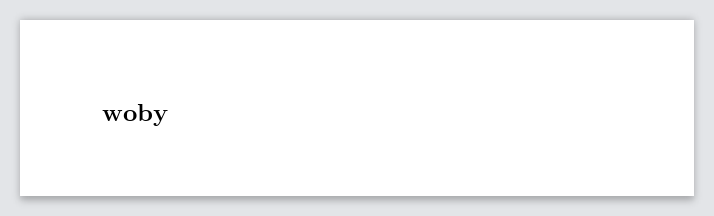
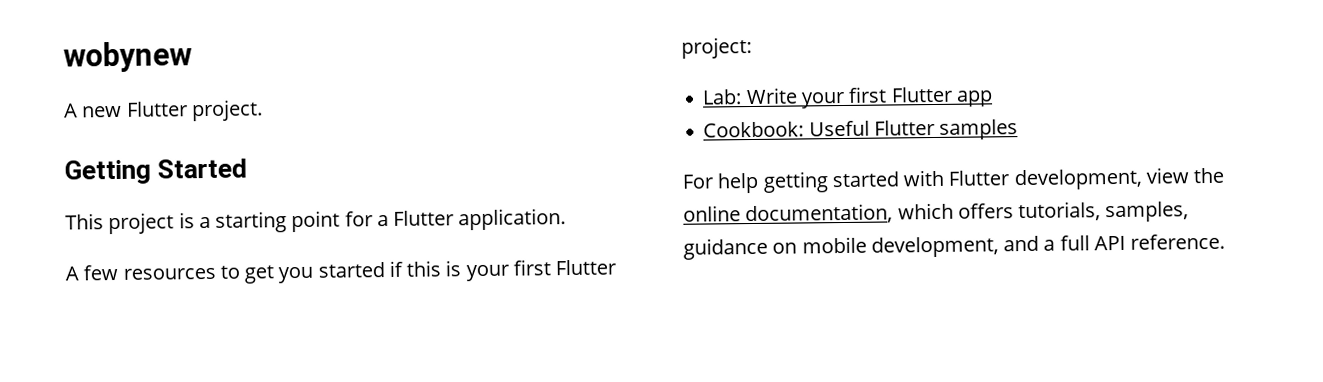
- woby
+ wobynew
+ A new Flutter project.
+ Getting Started
+ This project is a starting point for a Flutter application.
+ A few resources to get you started if this is your first Flutter project:
+ Lab: Write your first Flutter app
+ Cookbook: Useful Flutter samples
+ For help getting started with Flutter development, view the online documentation, which offers tutorials, samples, guidance on mobile development, and a full API reference.

